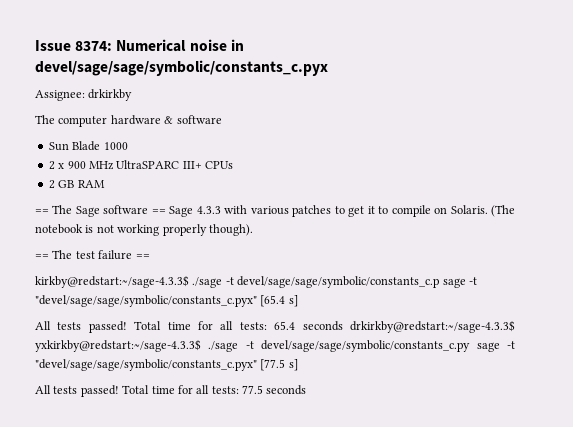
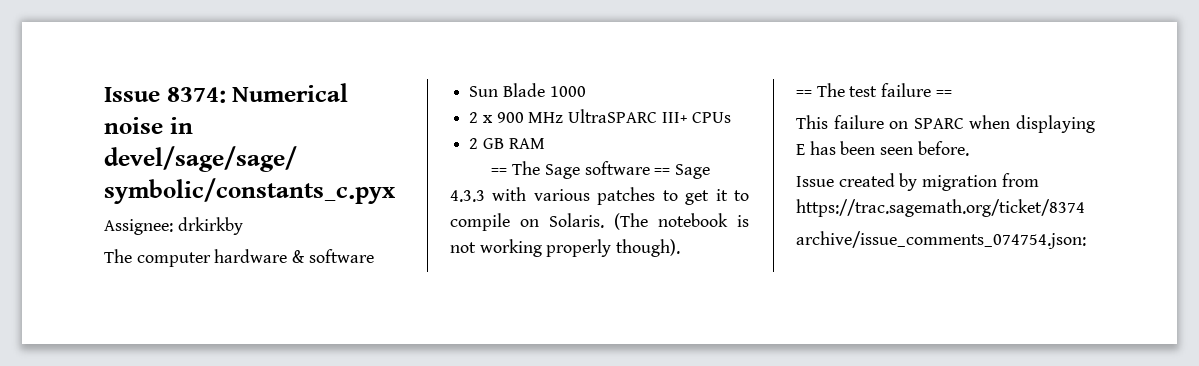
- kirkby@redstart:~/sage-4.3.3$ ./sage -t devel/sage/sage/symbolic/constants_c.p sage -t "devel/sage/sage/symbolic/constants_c.pyx" [65.4 s]
- All tests passed! Total time for all tests: 65.4 seconds drkirkby@redstart:~/sage-4.3.3$ yxkirkby@redstart:~/sage-4.3.3$ ./sage -t devel/sage/sage/symbolic/constants_c.py sage -t "devel/sage/sage/symbolic/constants_c.pyx" [77.5 s]
- All tests passed! Total time for all tests: 77.5 seconds
+ This failure on SPARC when displaying E has been seen before.
+ Issue created by migration from https://trac.sagemath.org/ticket/8374
+ archive/issue_comments_074754.json:

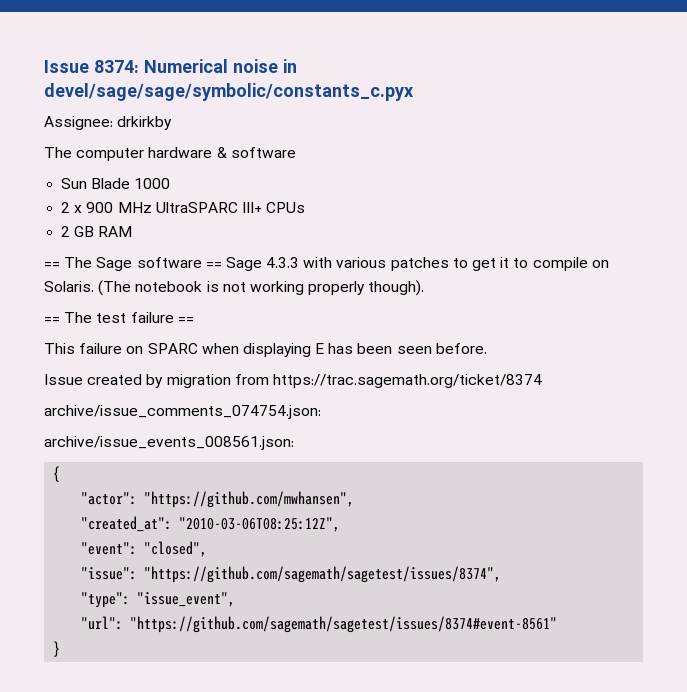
+ archive/issue_events_008561.json:
+ {
+ "actor": "https://github.com/mwhansen",
+ "created_at": "2010-03-06T08:25:12Z",
+ "event": "closed",
+ "issue": "https://github.com/sagemath/sagetest/issues/8374",
+ "type": "issue_event",
+ "url": "https://github.com/sagemath/sagetest/issues/8374#event-8561"
+ }

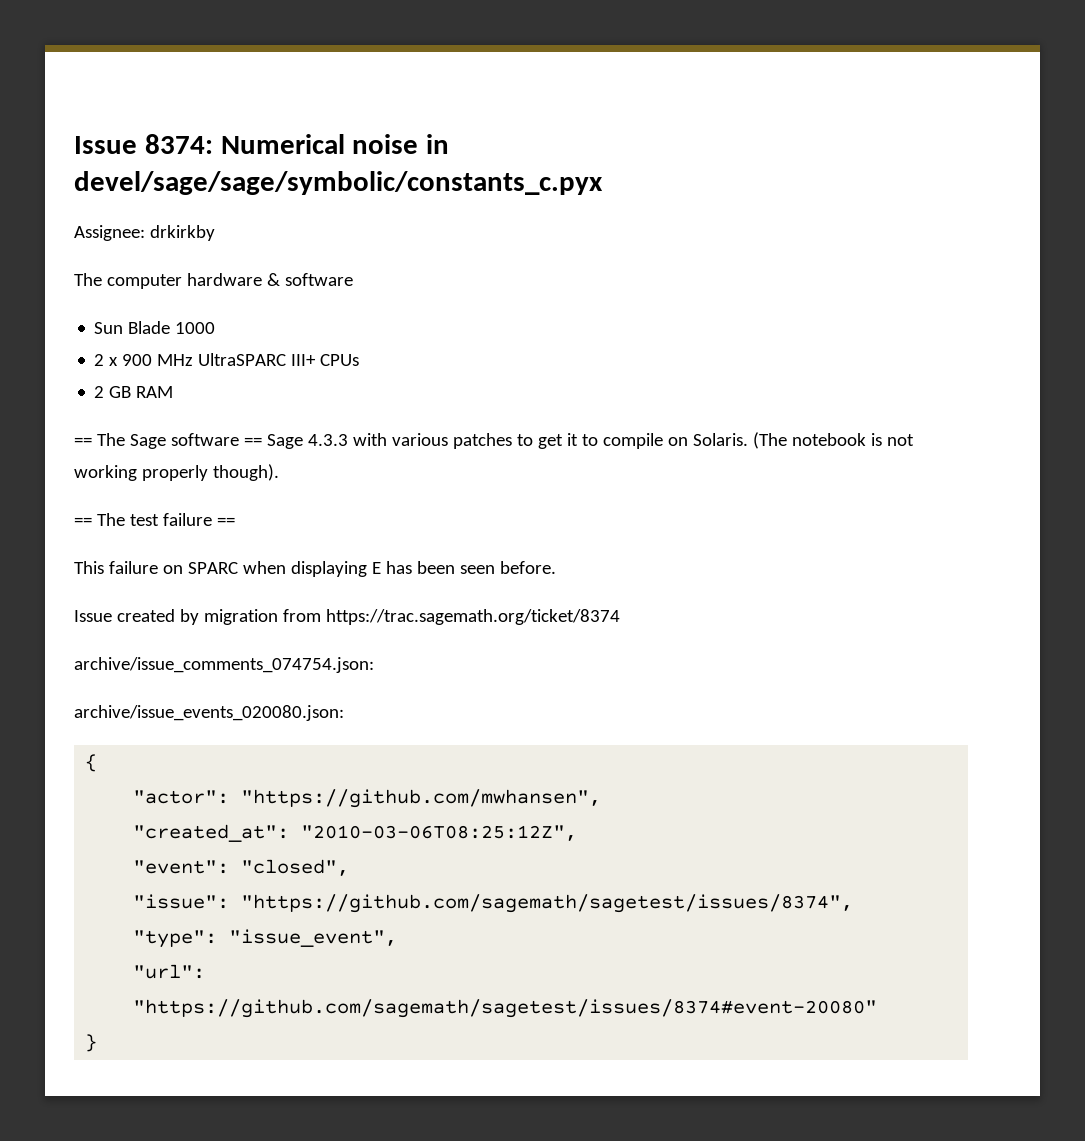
- archive/issue_events_008561.json:
+ archive/issue_events_020080.json:
- "url": "https://github.com/sagemath/sagetest/issues/8374#event-8561"
+ "url": "https://github.com/sagemath/sagetest/issues/8374#event-20080"

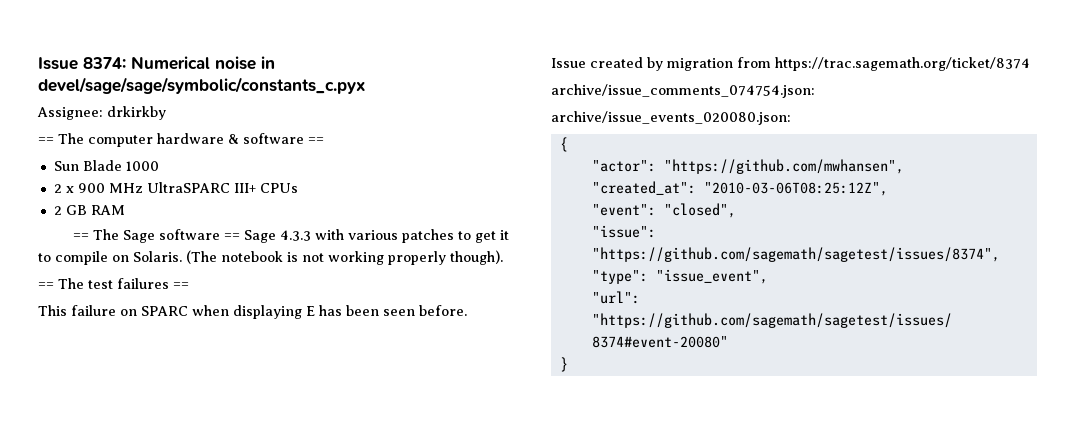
- The computer hardware & software
+ == The computer hardware & software ==
- == The test failure ==
+ == The test failures ==

